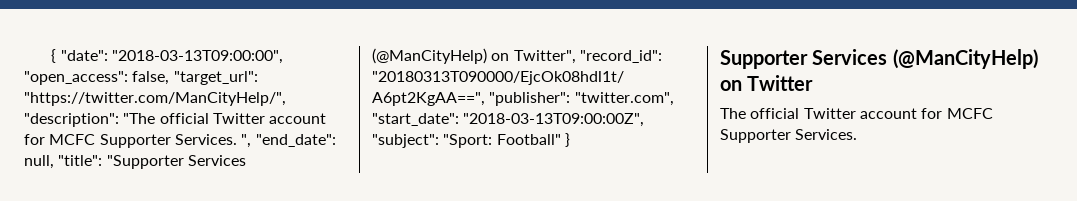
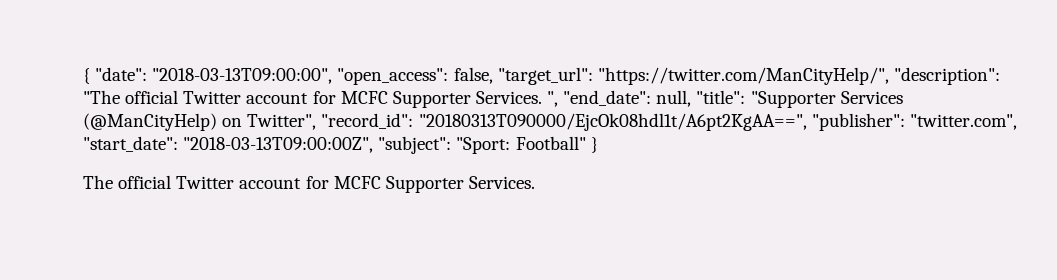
- Supporter Services (@ManCityHelp) on Twitter

